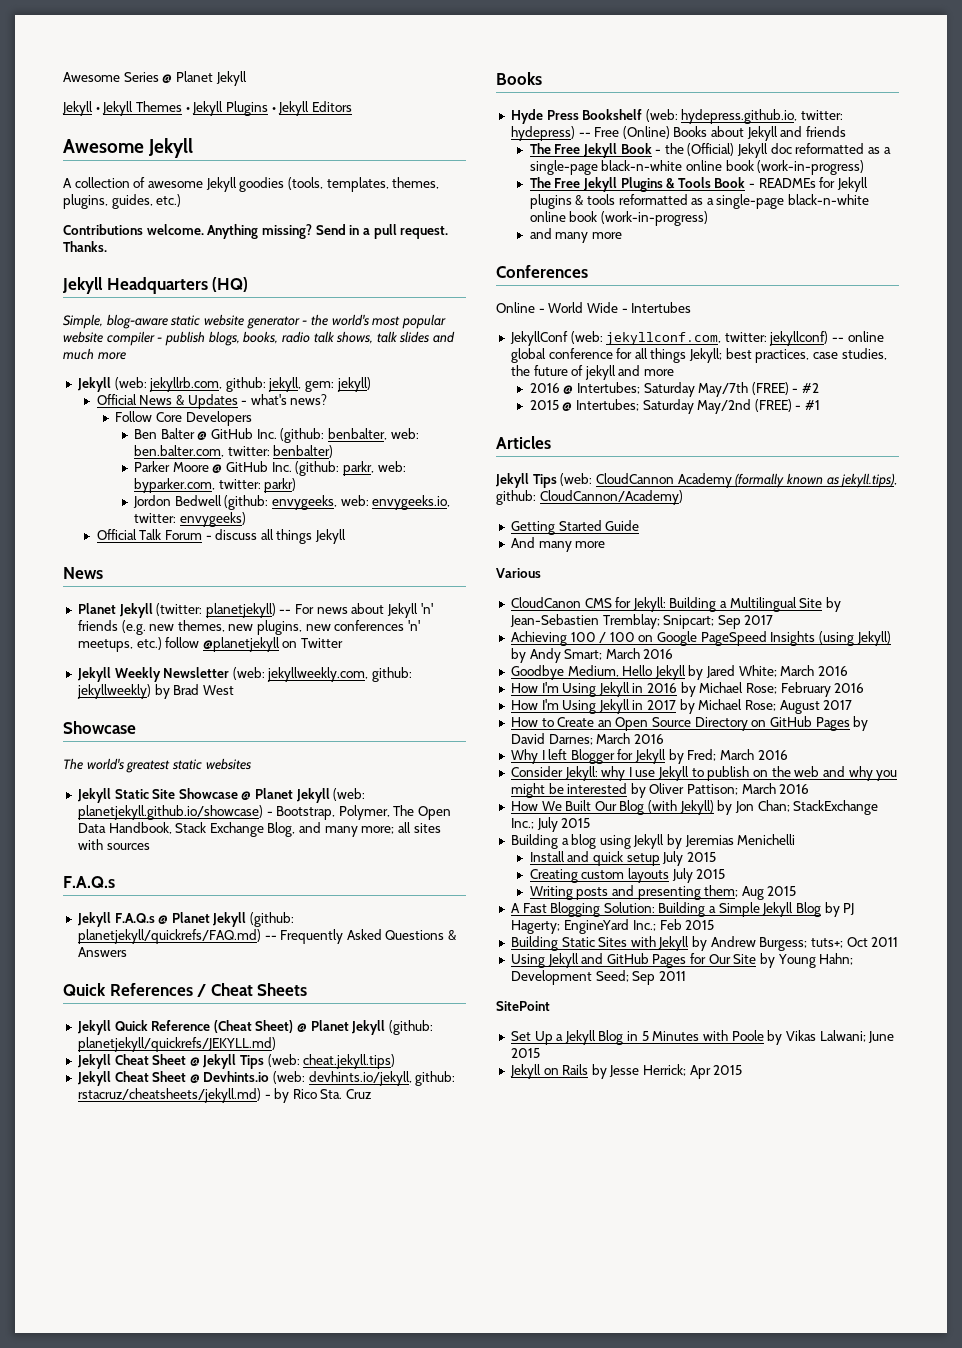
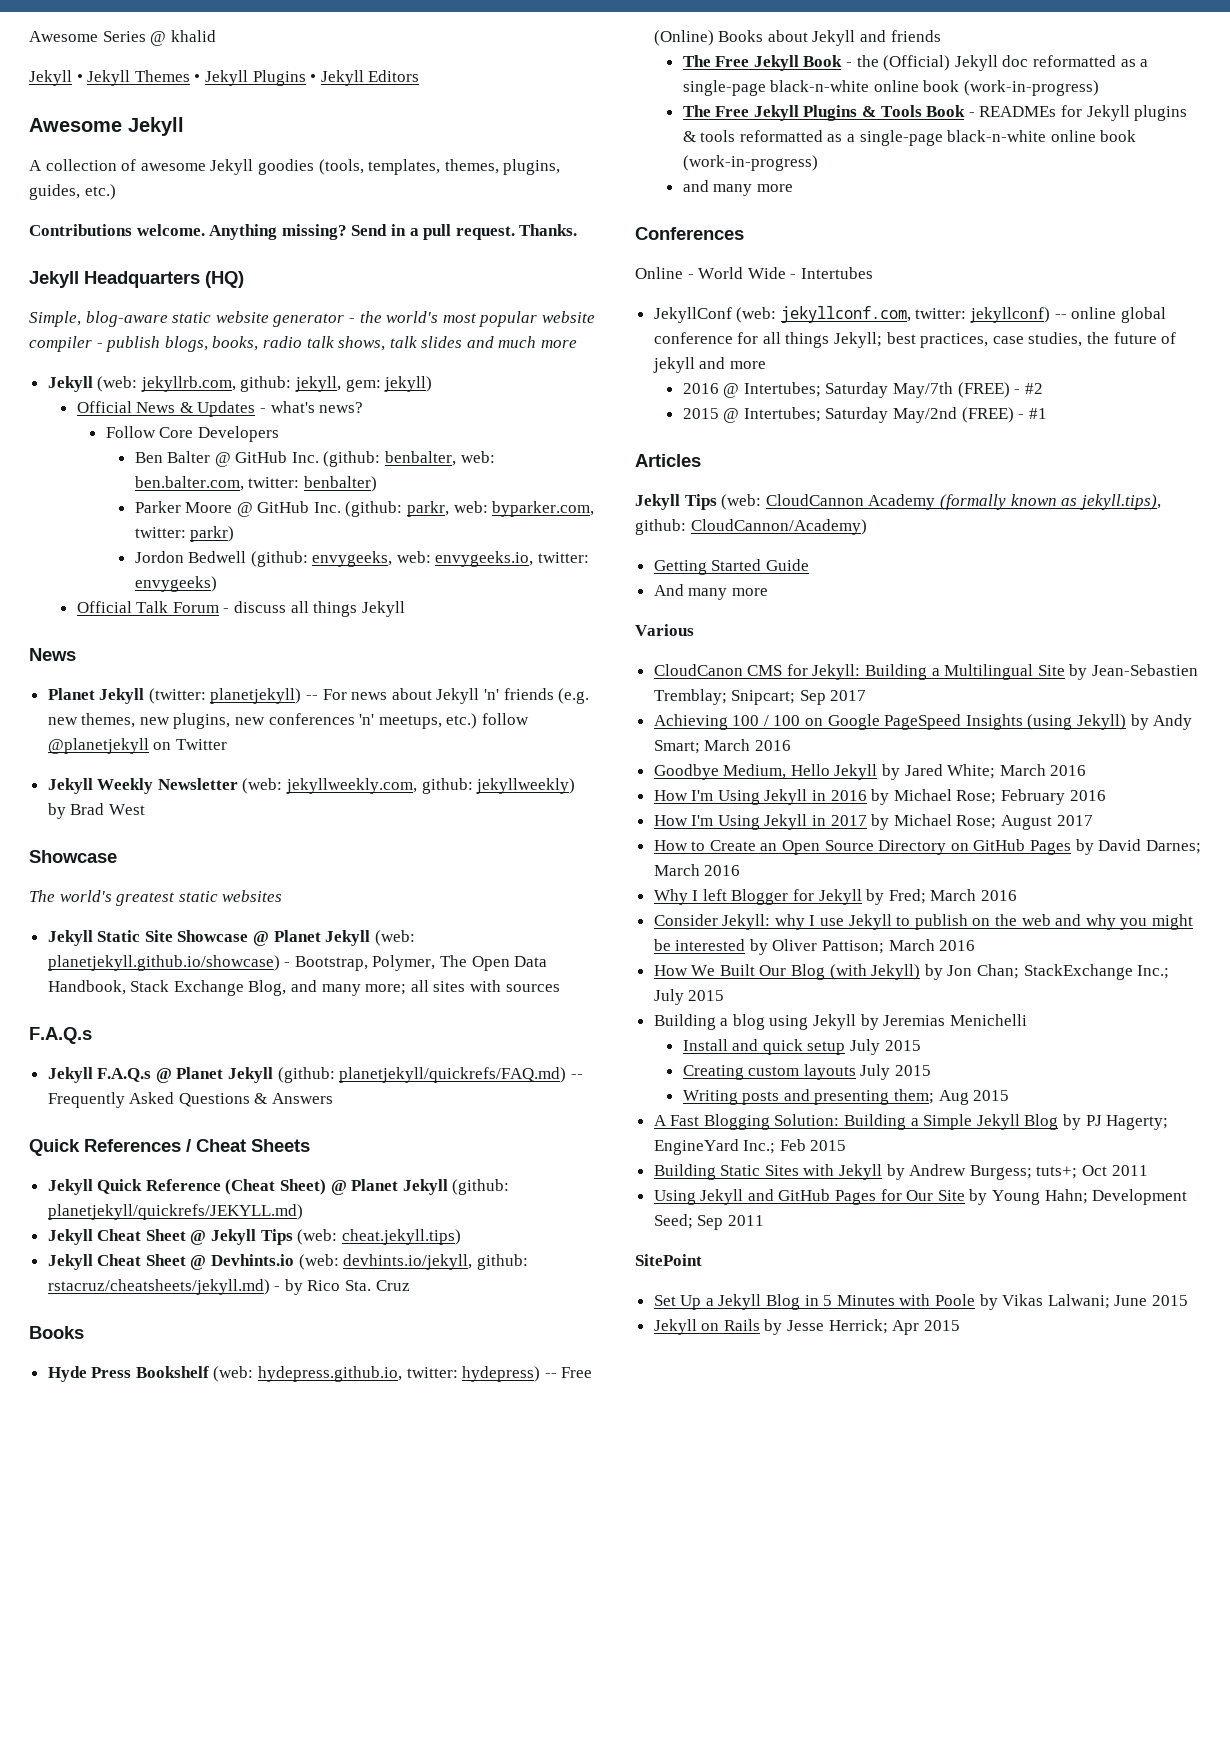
- Awesome Series @ Planet Jekyll
+ Awesome Series @ khalid

